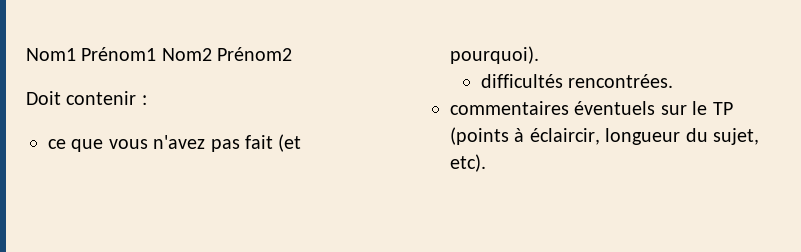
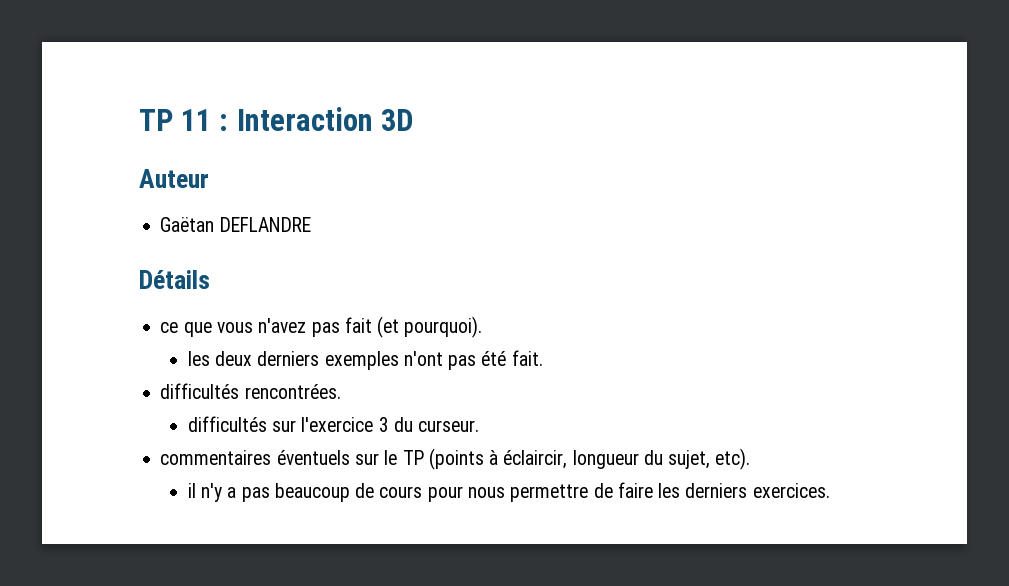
- Nom1 Prénom1 Nom2 Prénom2
- Doit contenir :
+ TP 11 : Interaction 3D
+ Auteur
+ Gaëtan DEFLANDRE
+ Détails
+ les deux derniers exemples n'ont pas été fait.
  difficultés rencontrées.
+ difficultés sur l'exercice 3 du curseur.
+ il n'y a pas beaucoup de cours pour nous permettre de faire les derniers exercices.

